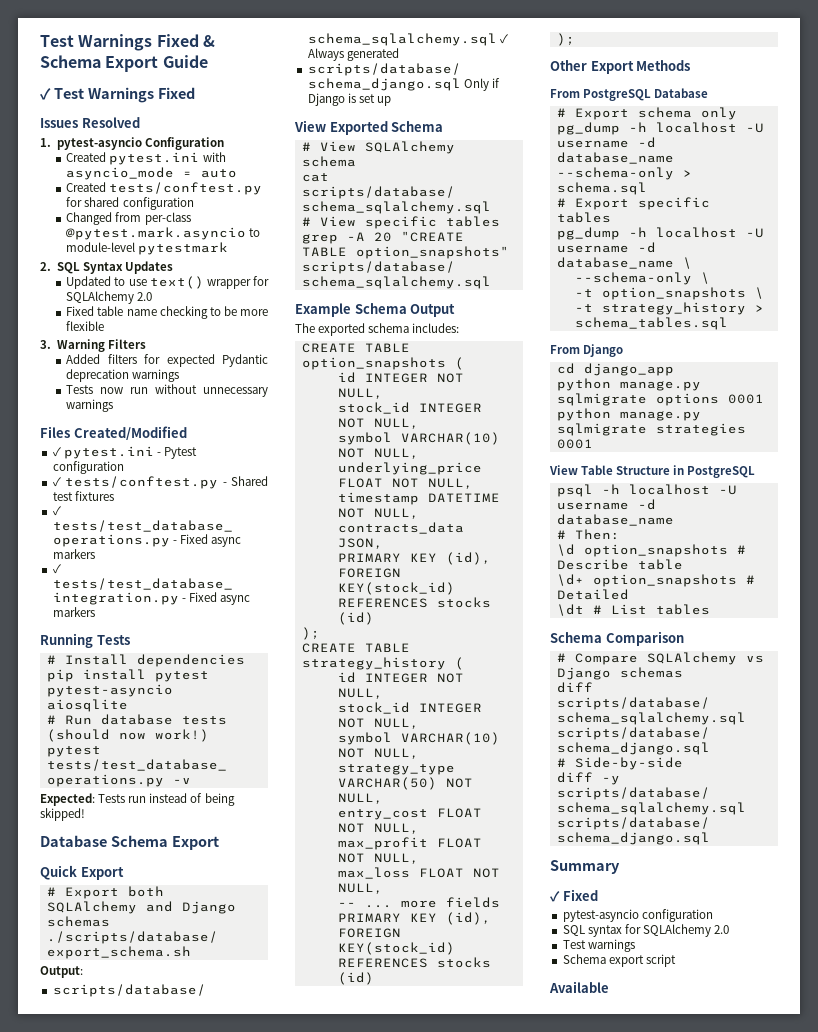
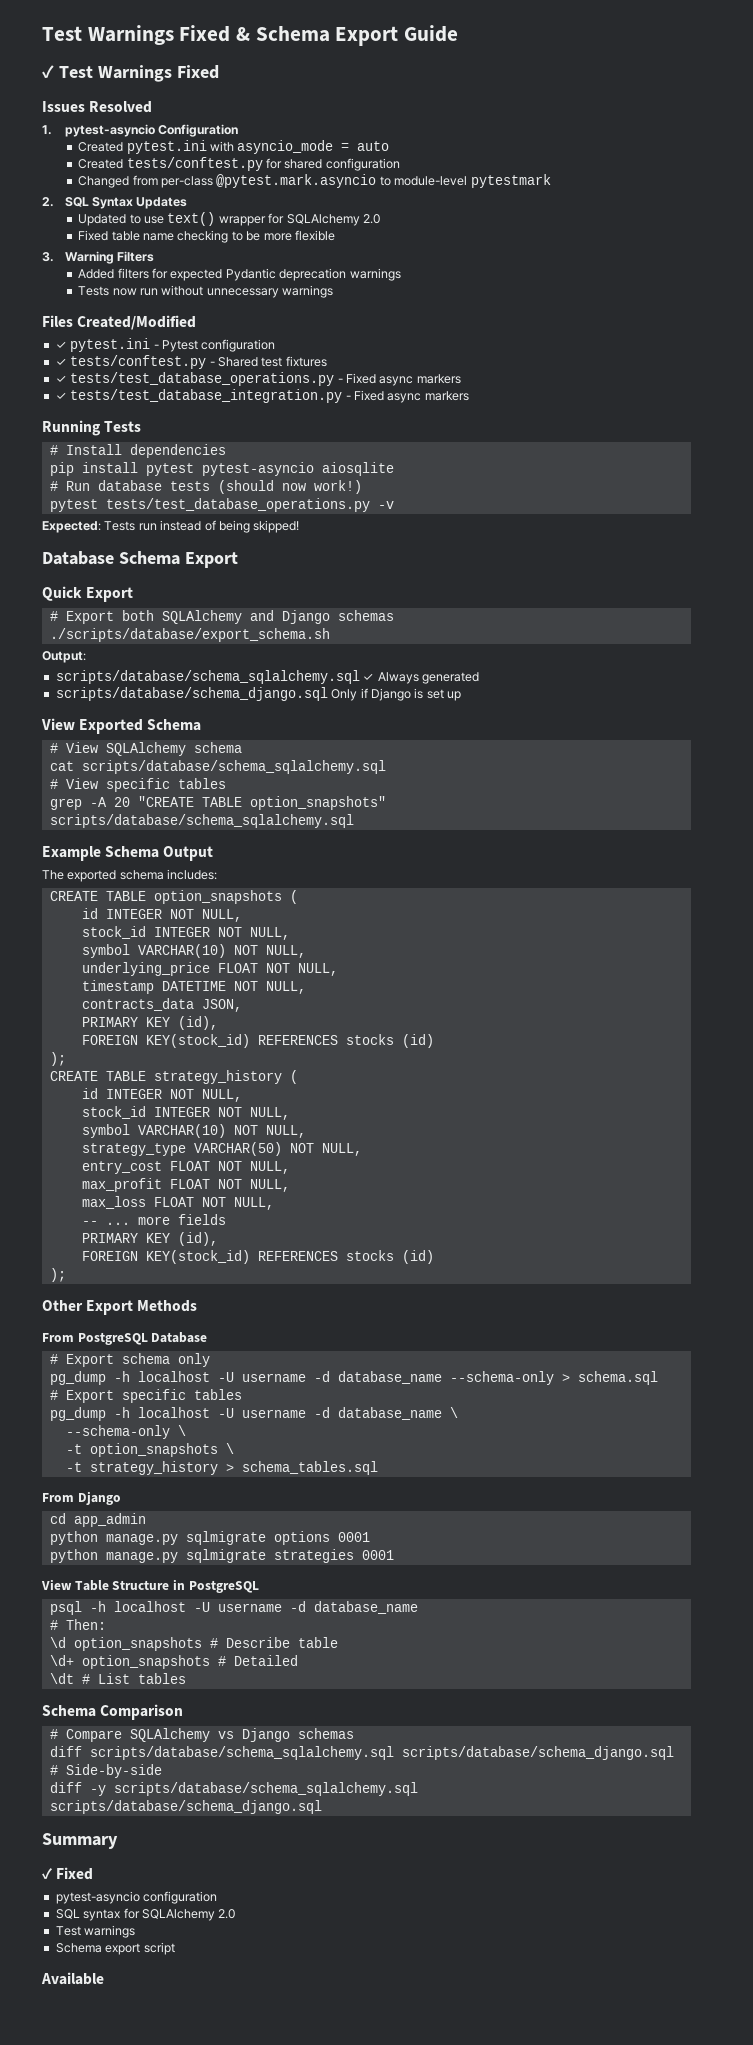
- cd django_app
+ cd app_admin

